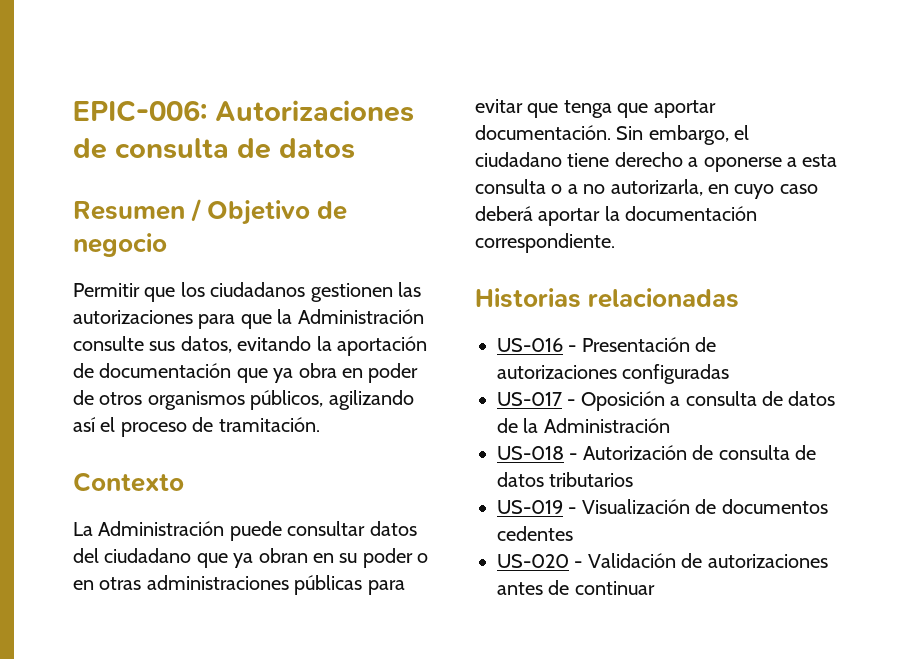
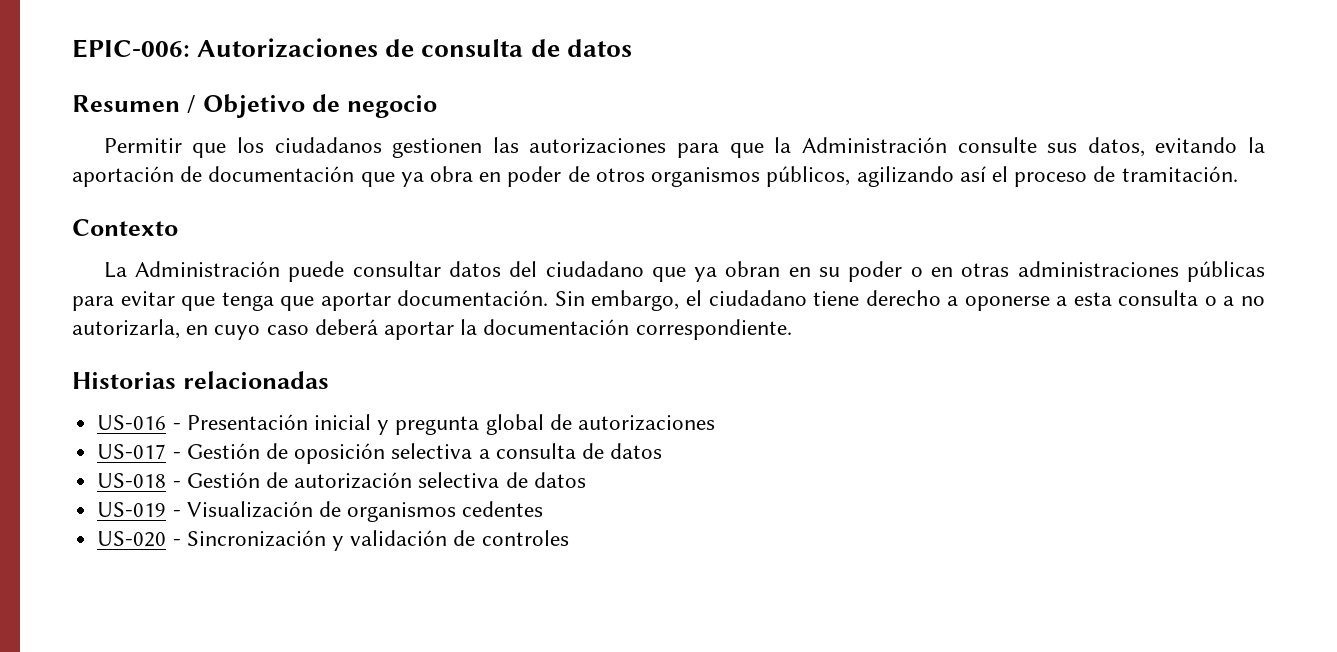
- US-016 - Presentación de autorizaciones configuradas
+ US-016 - Presentación inicial y pregunta global de autorizaciones
- US-017 - Oposición a consulta de datos de la Administración
+ US-017 - Gestión de oposición selectiva a consulta de datos
- US-018 - Autorización de consulta de datos tributarios
+ US-018 - Gestión de autorización selectiva de datos
- US-019 - Visualización de documentos cedentes
+ US-019 - Visualización de organismos cedentes
- US-020 - Validación de autorizaciones antes de continuar
+ US-020 - Sincronización y validación de controles

